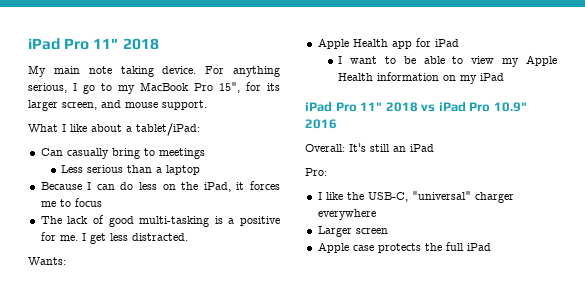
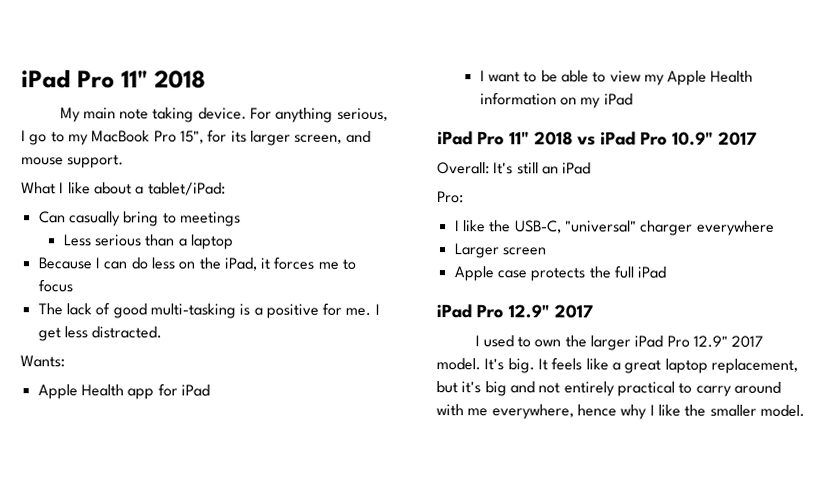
- iPad Pro 11" 2018 vs iPad Pro 10.9" 2016
+ iPad Pro 11" 2018 vs iPad Pro 10.9" 2017
  Apple case protects the full iPad
+ iPad Pro 12.9" 2017
+ I used to own the larger iPad Pro 12.9" 2017 model. It's big. It feels like a great laptop replacement, but it's big and not entirely practical to carry around with me everywhere, hence why I like the smaller model.

